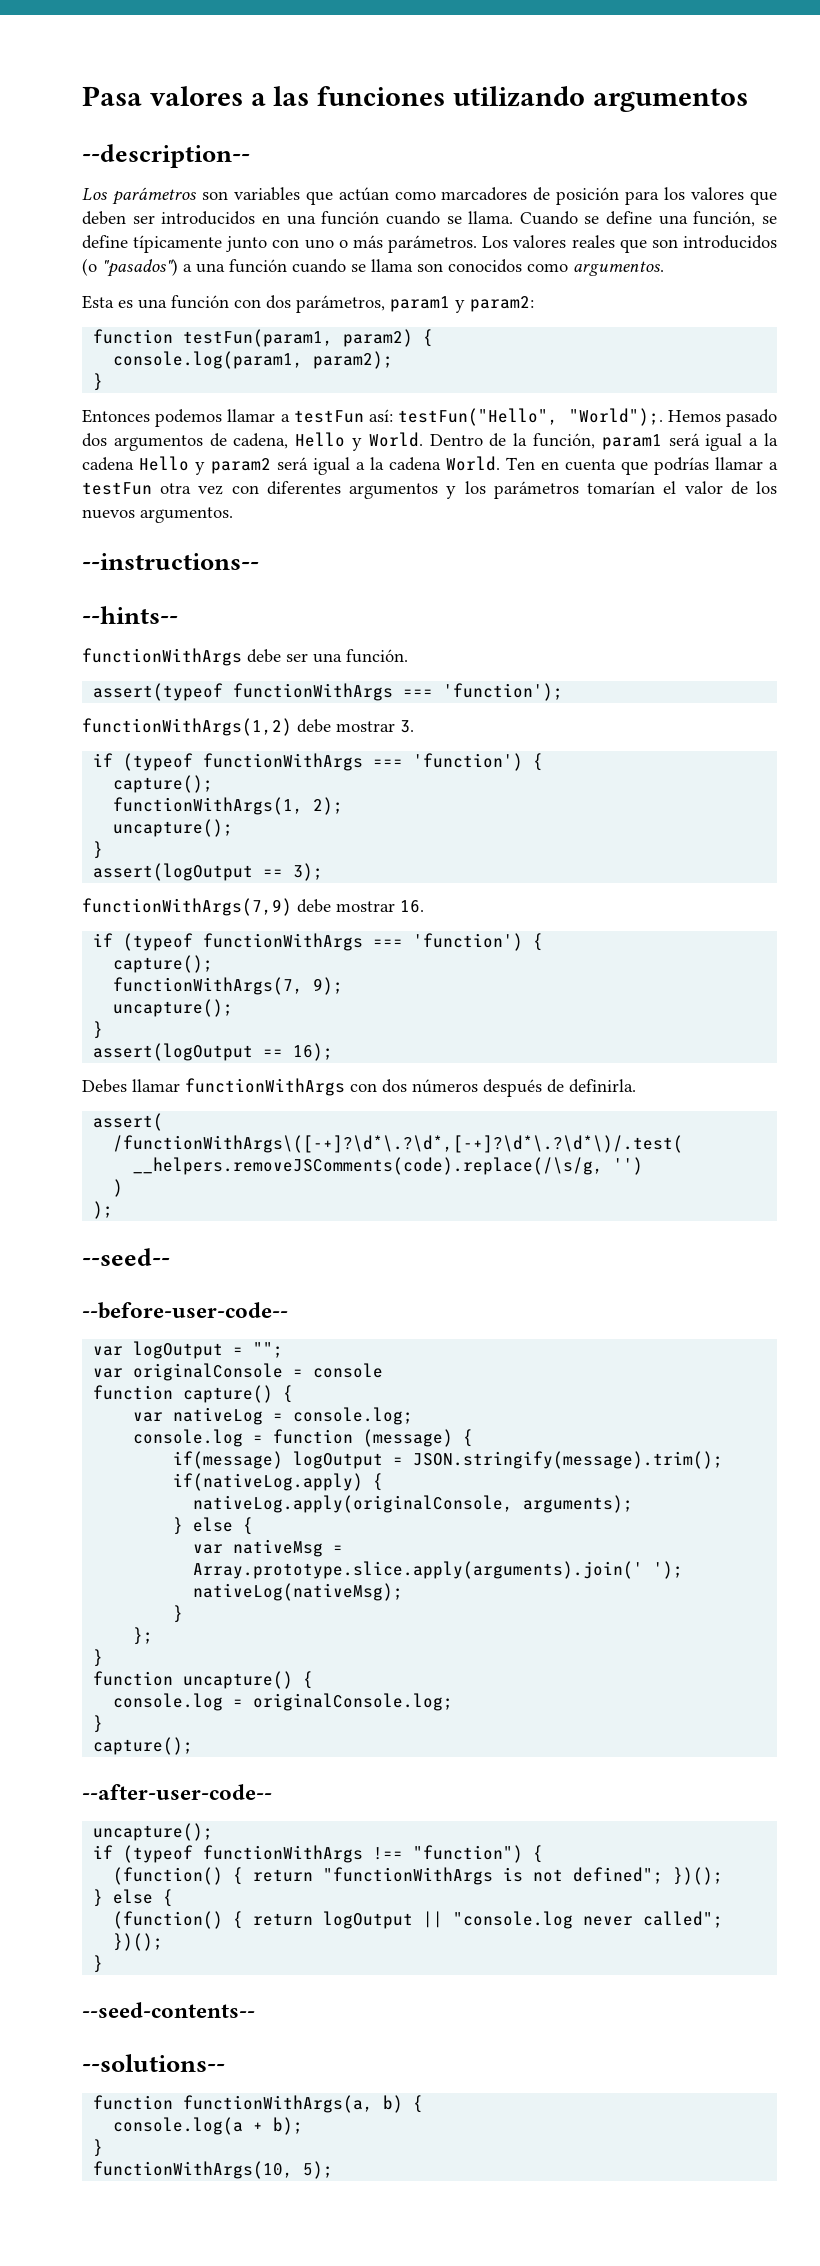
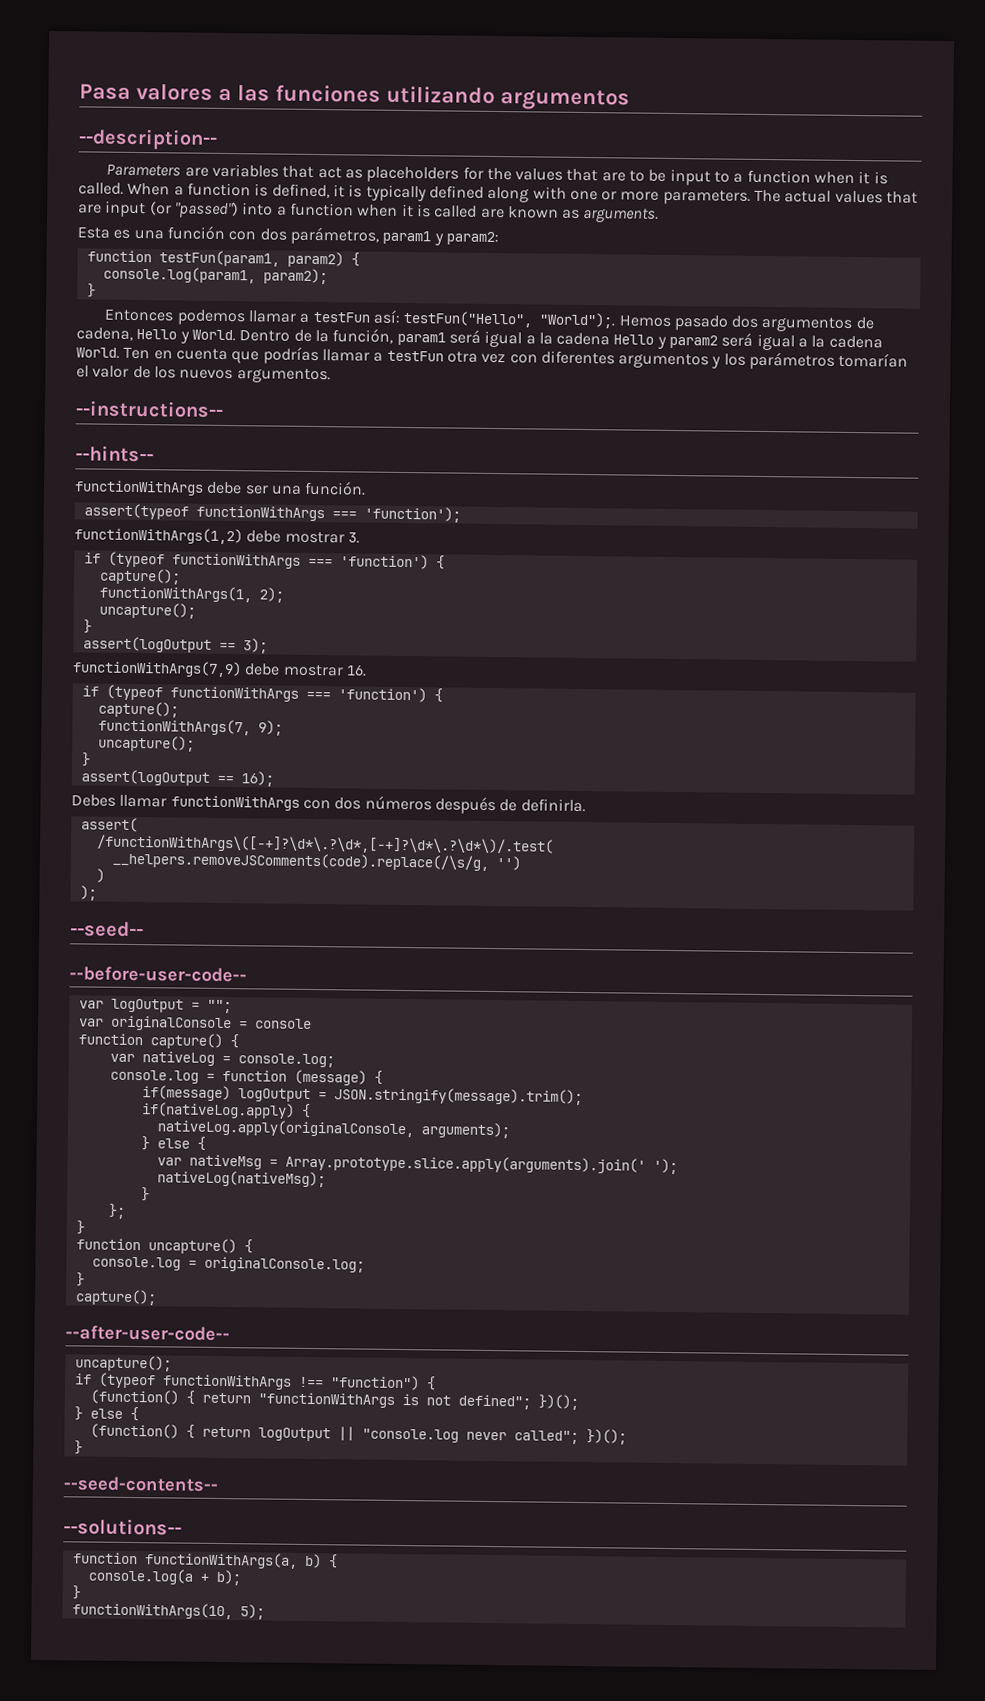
- Los parámetros son variables que actúan como marcadores de posición para los valores que deben ser introducidos en una función cuando se llama. Cuando se define una función, se define típicamente junto con uno o más parámetros. Los valores reales que son introducidos (o "pasados") a una función cuando se llama son conocidos como argumentos.
+ Parameters are variables that act as placeholders for the values that are to be input to a function when it is called. When a function is defined, it is typically defined along with one or more parameters. The actual values that are input (or "passed") into a function when it is called are known as arguments.

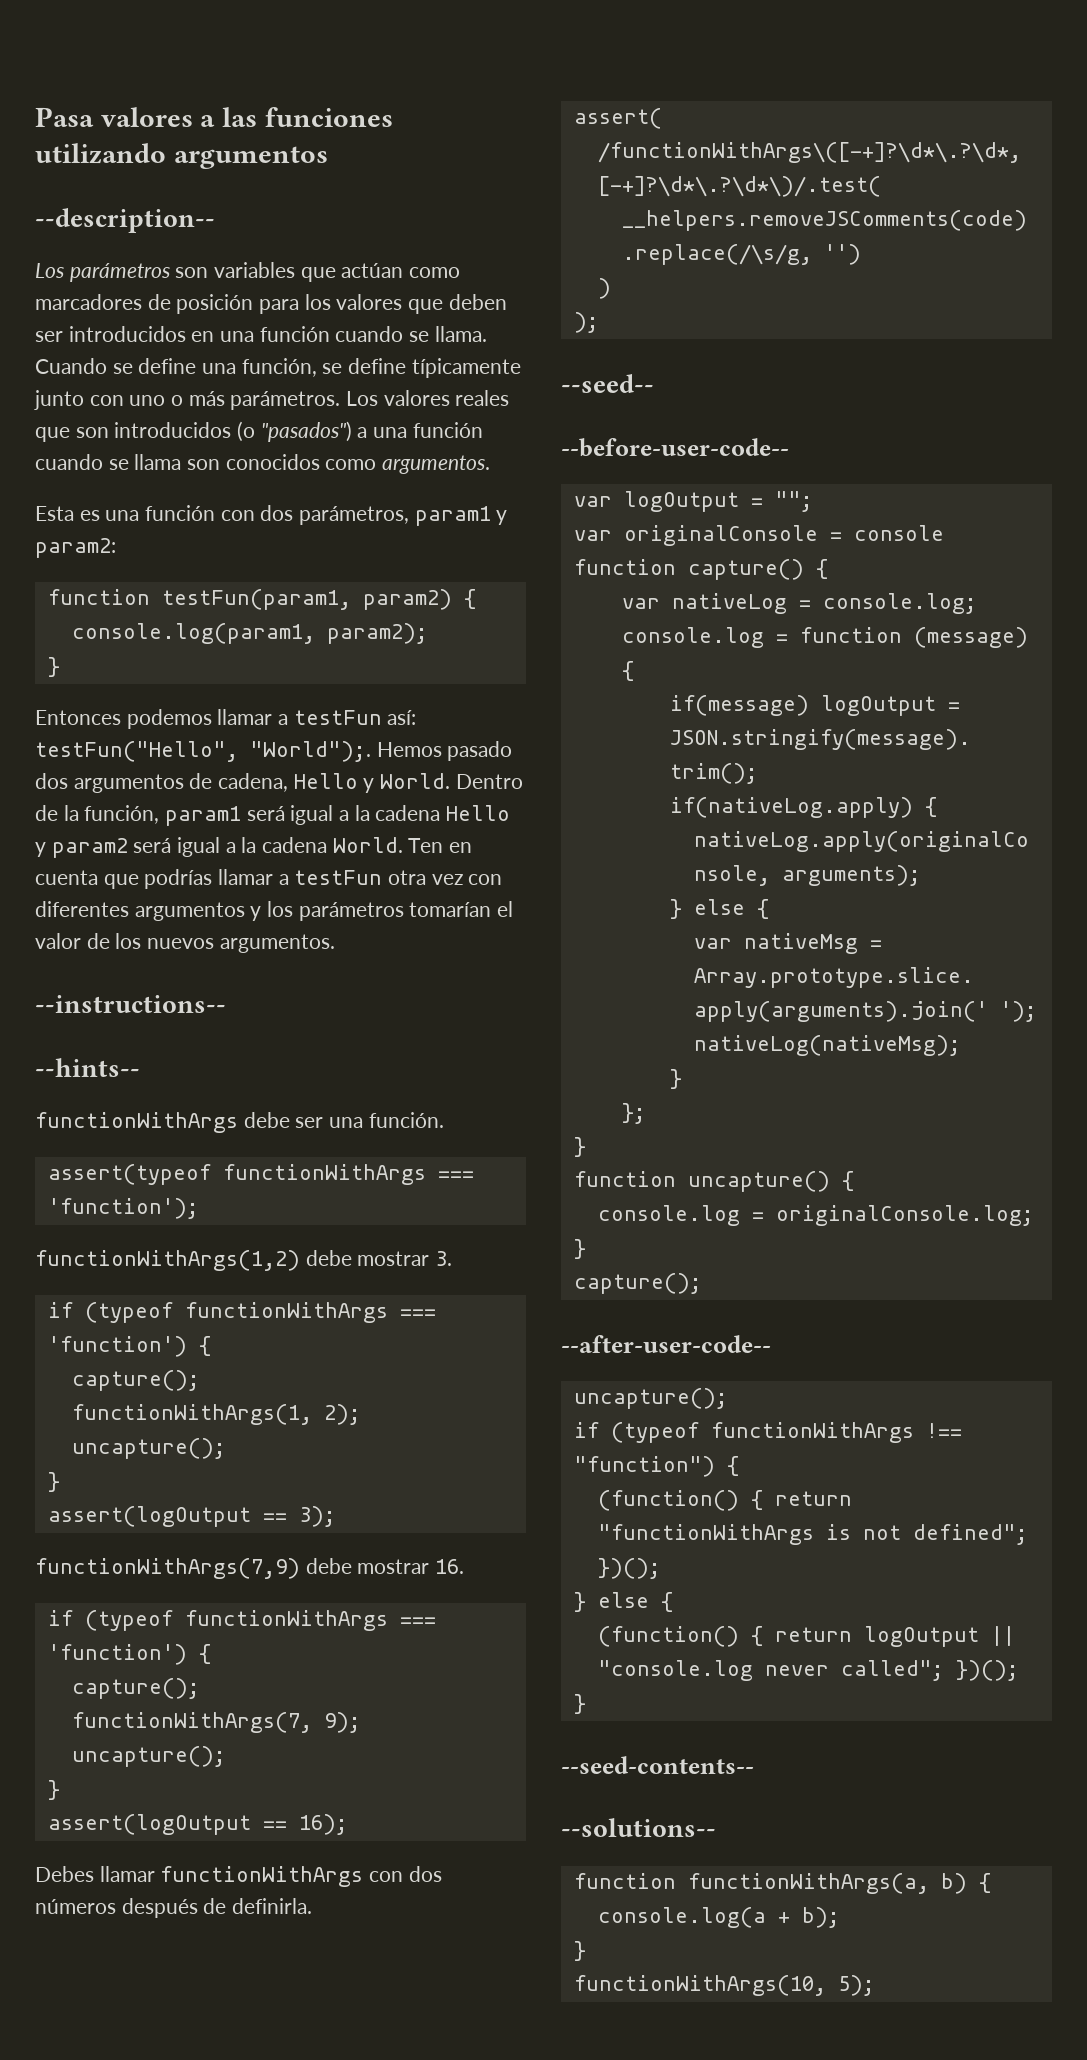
- Parameters are variables that act as placeholders for the values that are to be input to a function when it is called. When a function is defined, it is typically defined along with one or more parameters. The actual values that are input (or "passed") into a function when it is called are known as arguments.
+ Los parámetros son variables que actúan como marcadores de posición para los valores que deben ser introducidos en una función cuando se llama. Cuando se define una función, se define típicamente junto con uno o más parámetros. Los valores reales que son introducidos (o "pasados") a una función cuando se llama son conocidos como argumentos.

